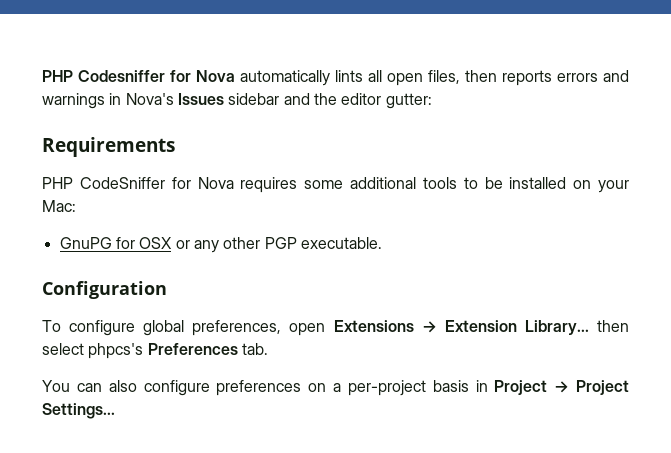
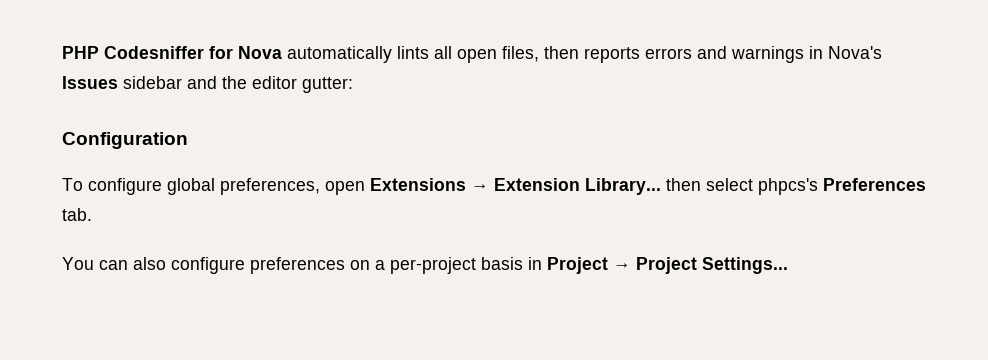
- Requirements
- PHP CodeSniffer for Nova requires some additional tools to be installed on your Mac:
- GnuPG for OSX or any other PGP executable.

